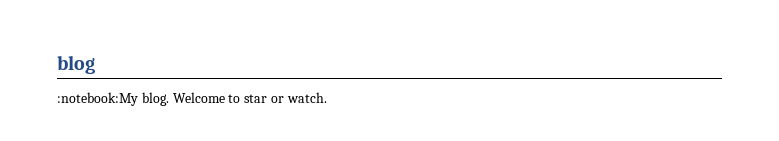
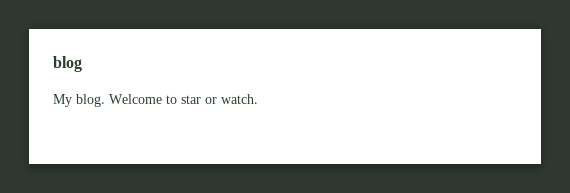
- :notebook:My blog.
+ My blog.

